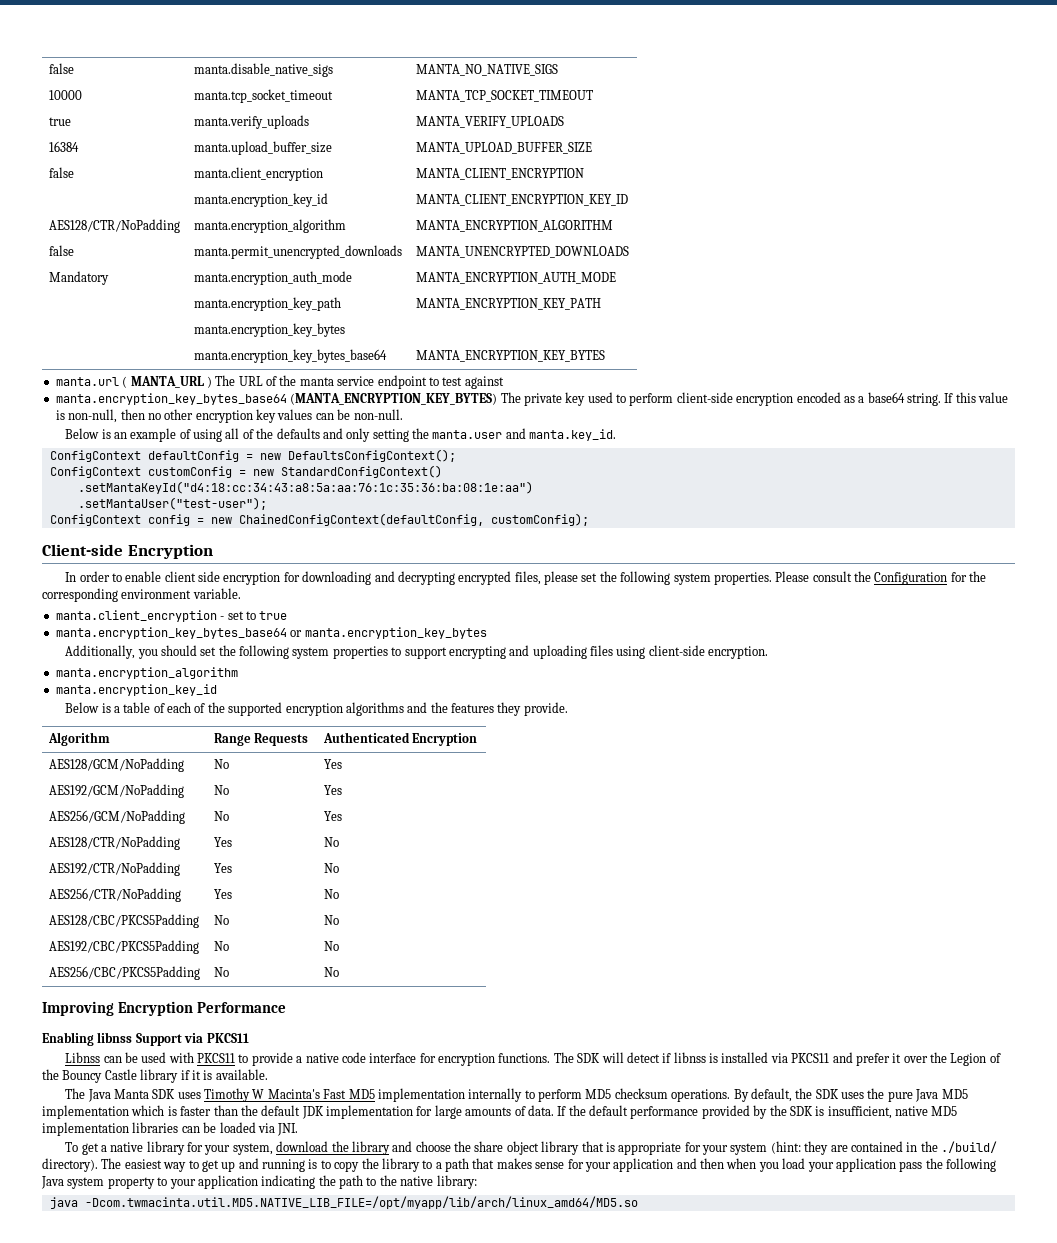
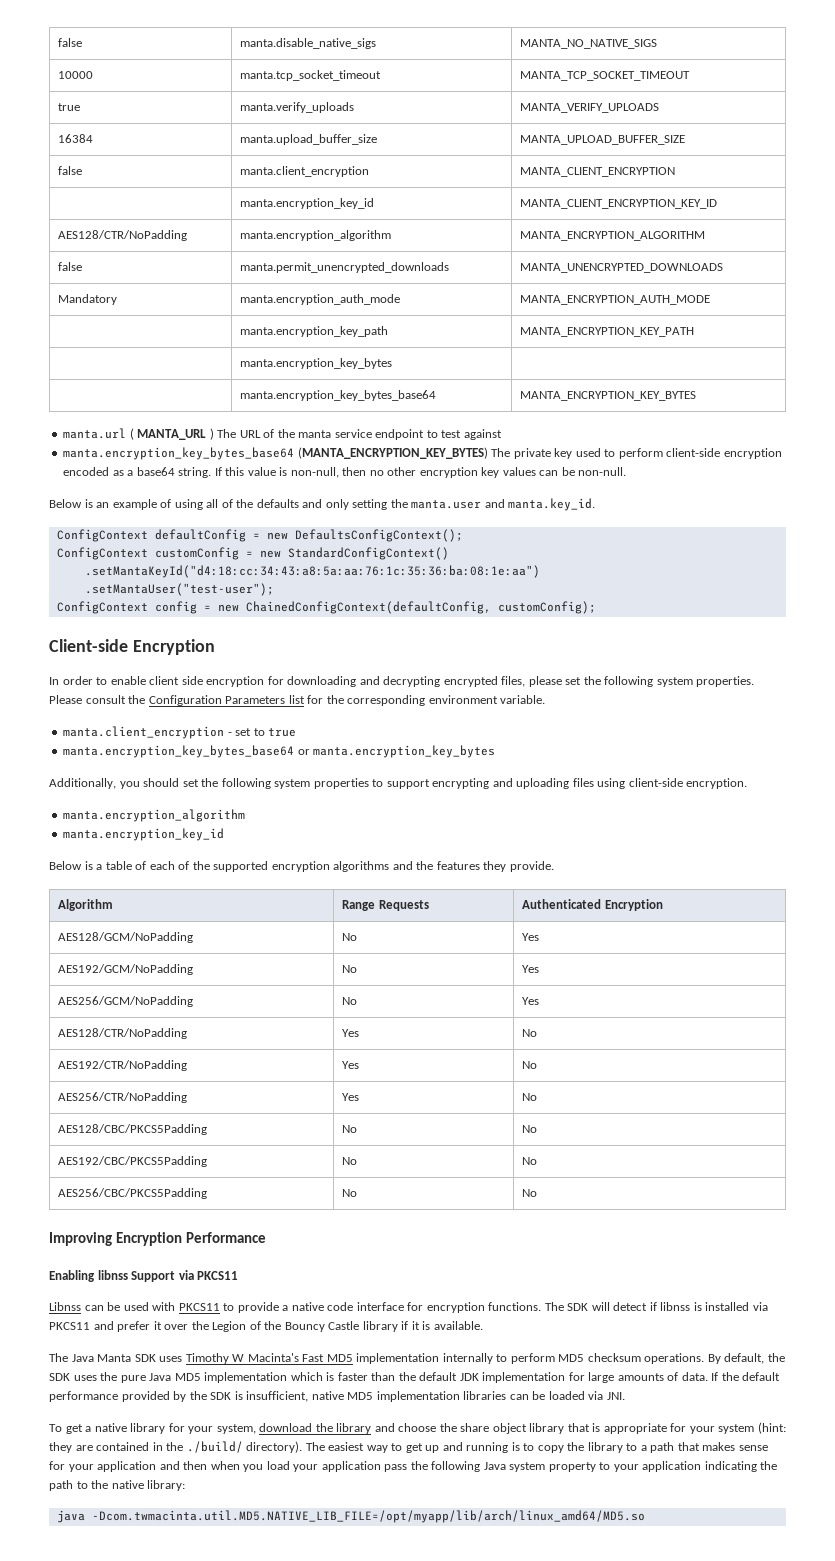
- Please consult the Configuration for the corresponding environment variable.
+ Please consult the Configuration Parameters list for the corresponding environment variable.

